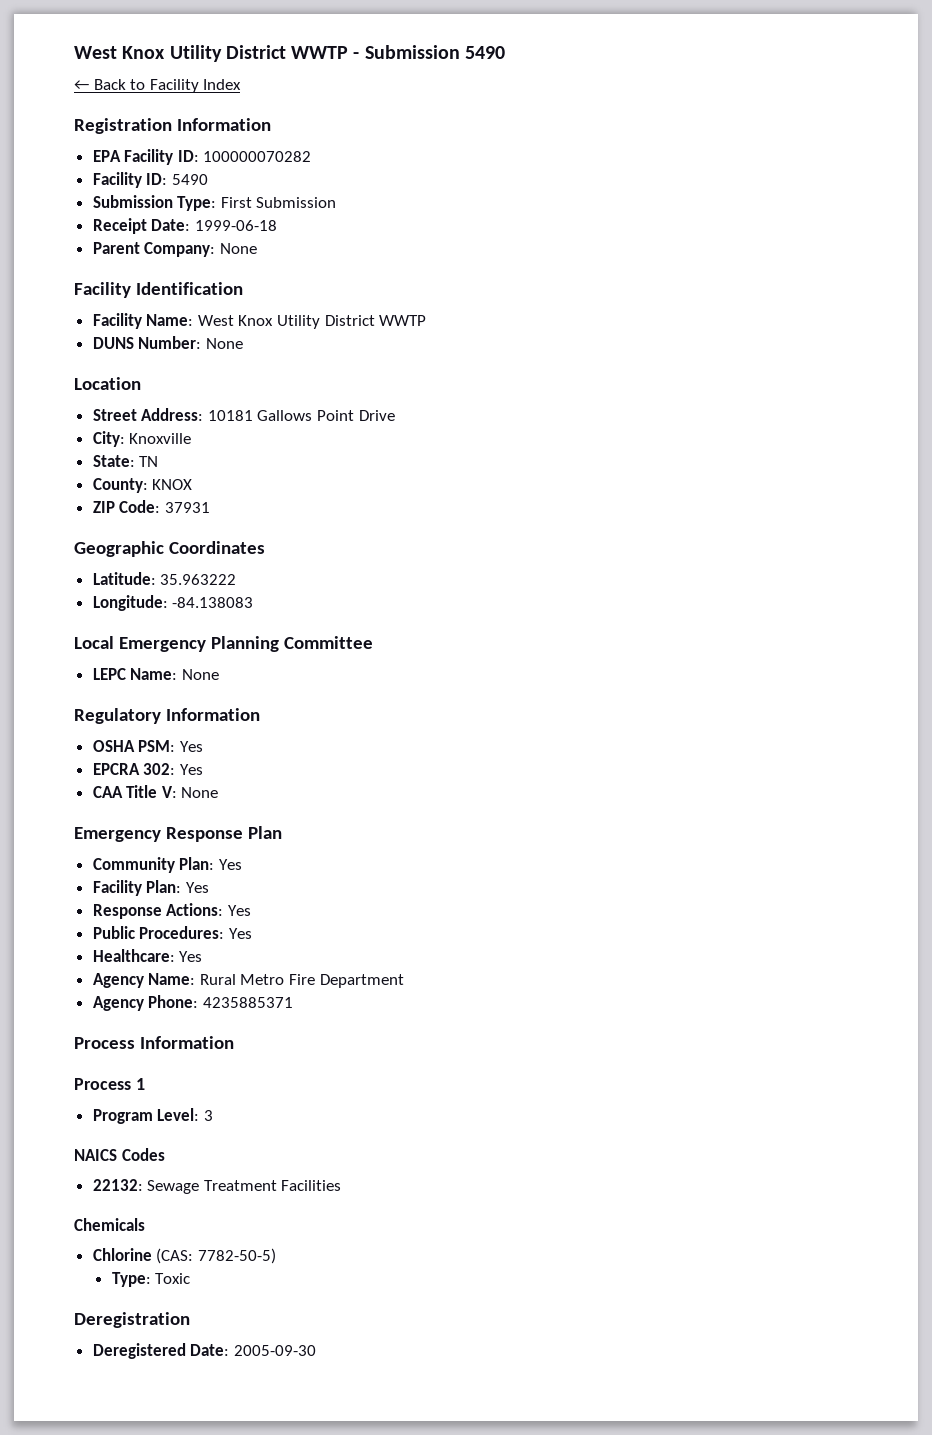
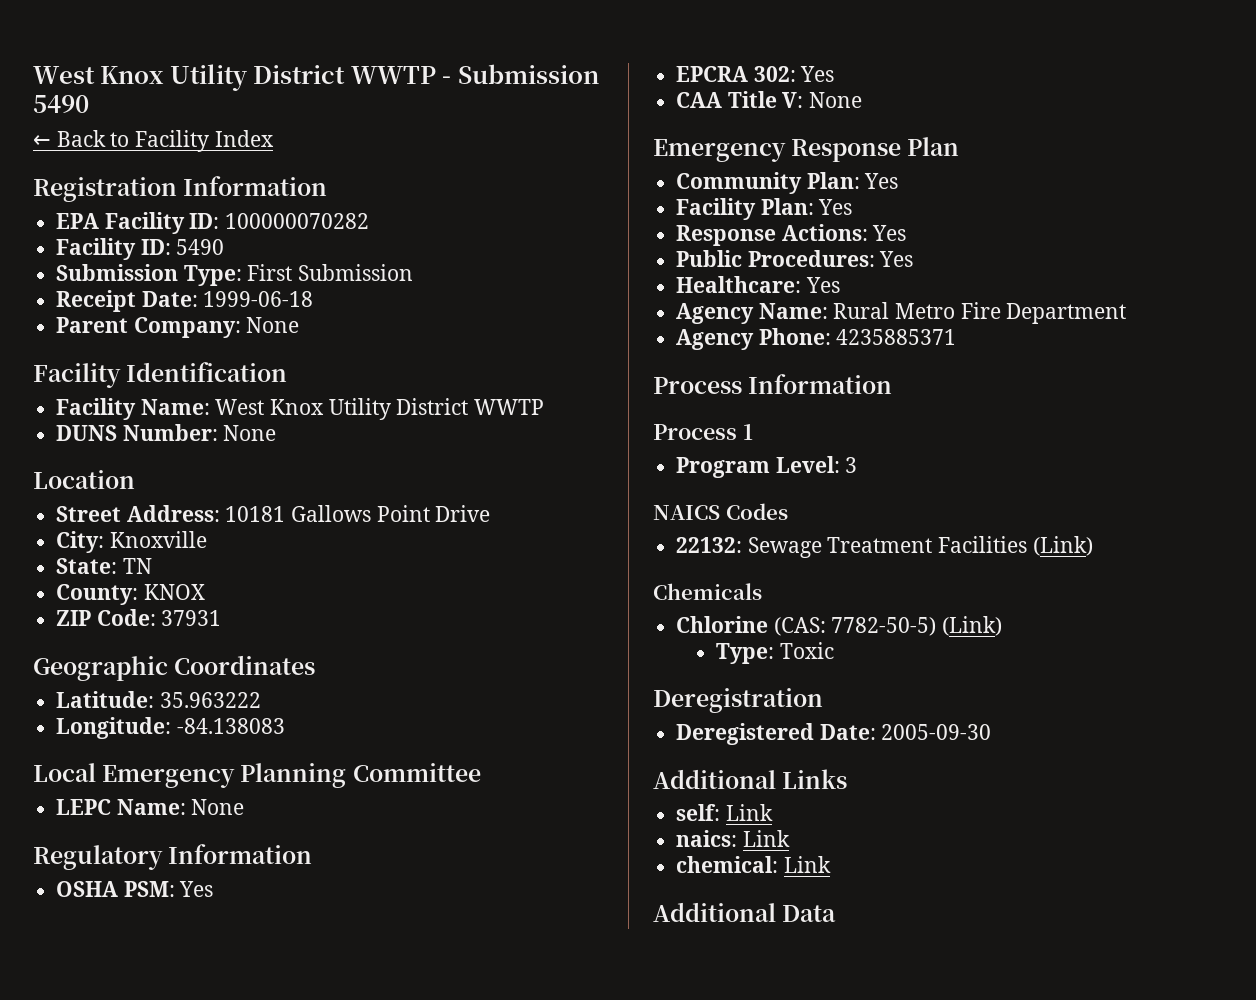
- 22132: Sewage Treatment Facilities
+ 22132: Sewage Treatment Facilities (Link)
- Chlorine (CAS: 7782-50-5)
+ Chlorine (CAS: 7782-50-5) (Link)
+ Additional Links
+ self: Link
+ naics: Link
+ chemical: Link
+ Additional Data

